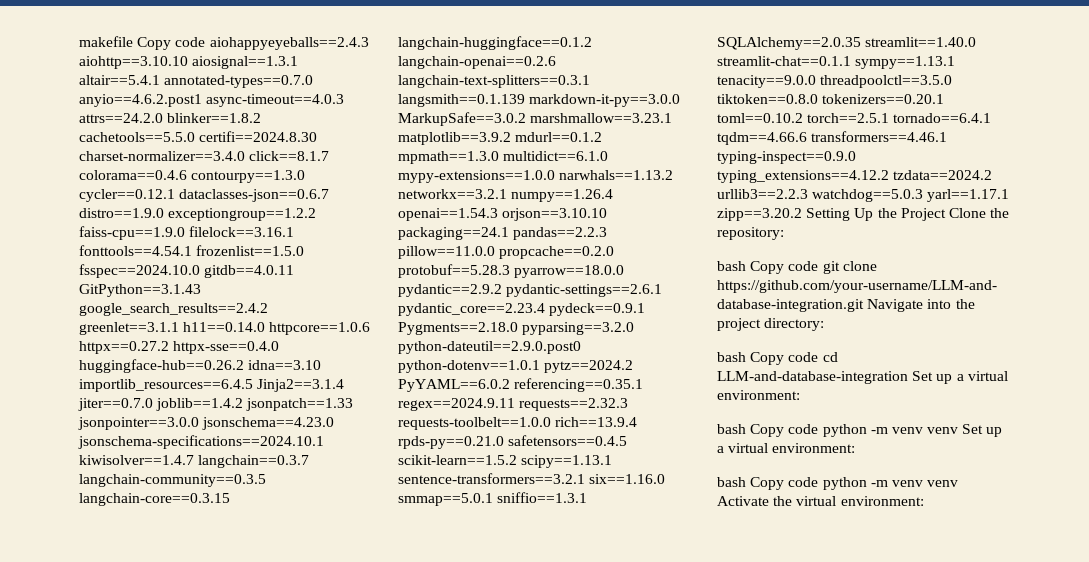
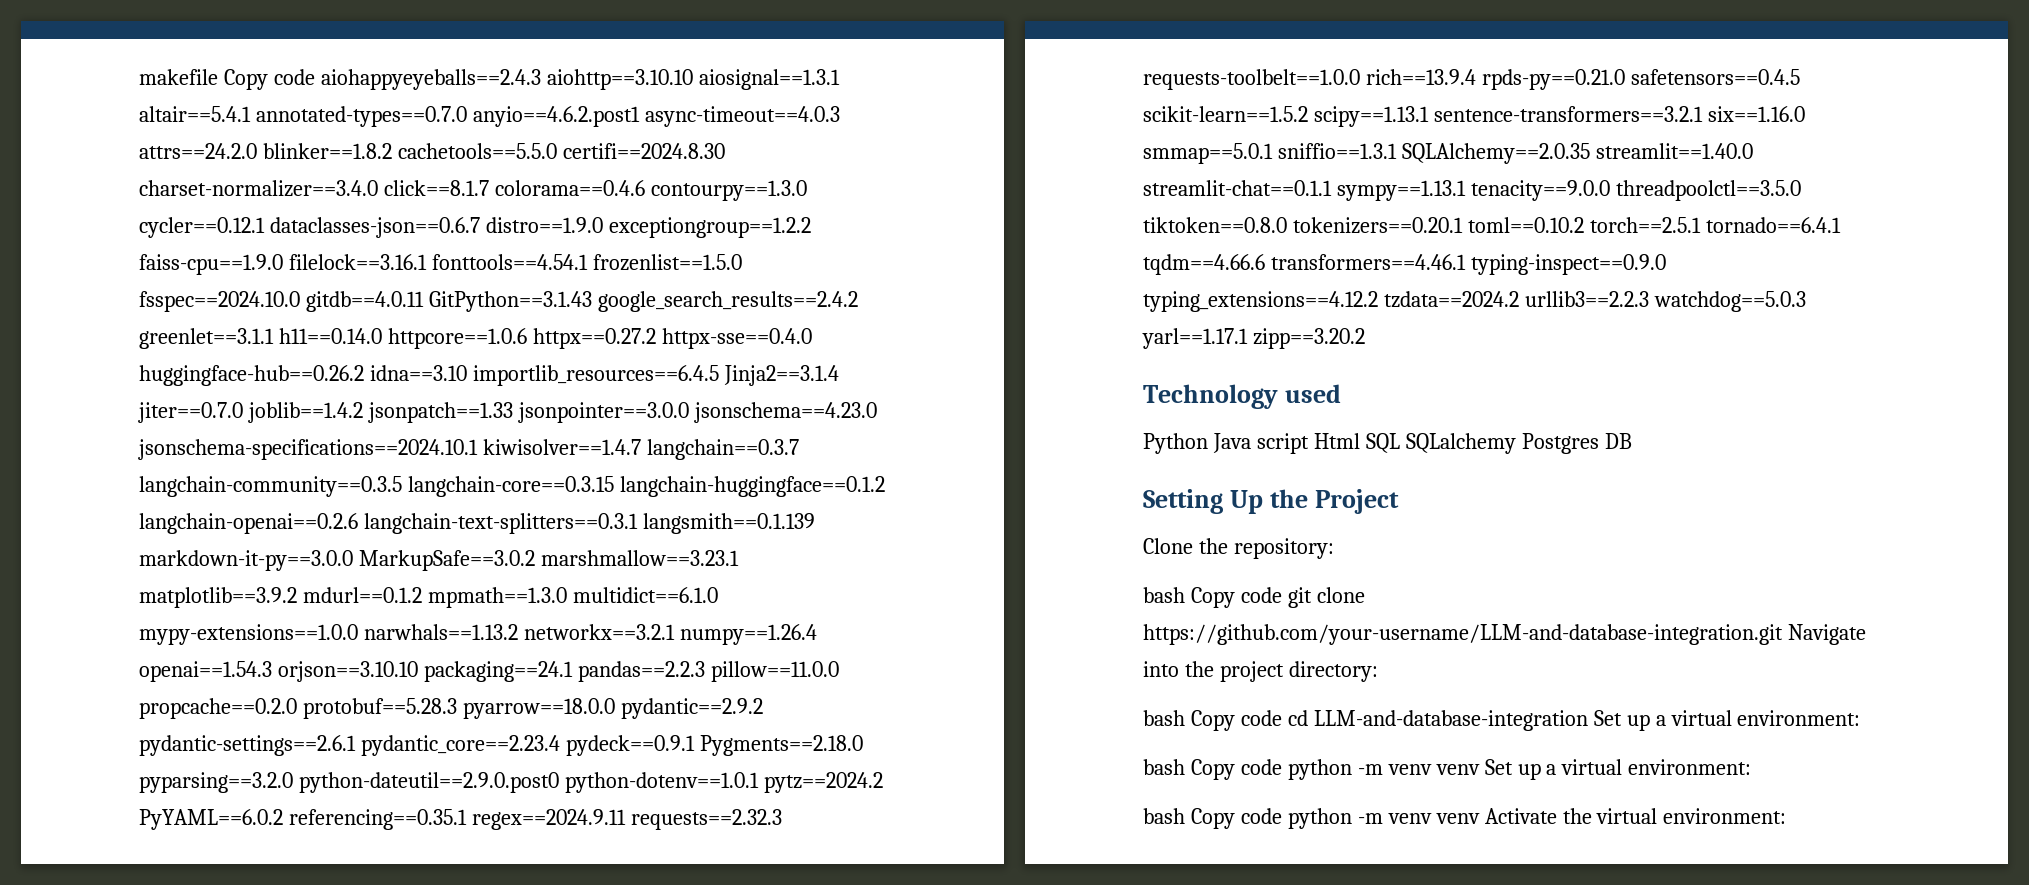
- makefile Copy code aiohappyeyeballs==2.4.3 aiohttp==3.10.10 aiosignal==1.3.1 altair==5.4.1 annotated-types==0.7.0 anyio==4.6.2.post1 async-timeout==4.0.3 attrs==24.2.0 blinker==1.8.2 cachetools==5.5.0 certifi==2024.8.30 charset-normalizer==3.4.0 click==8.1.7 colorama==0.4.6 contourpy==1.3.0 cycler==0.12.1 dataclasses-json==0.6.7 distro==1.9.0 exceptiongroup==1.2.2 faiss-cpu==1.9.0 filelock==3.16.1 fonttools==4.54.1 frozenlist==1.5.0 fsspec==2024.10.0 gitdb==4.0.11 GitPython==3.1.43 google_search_results==2.4.2 greenlet==3.1.1 h11==0.14.0 httpcore==1.0.6 httpx==0.27.2 httpx-sse==0.4.0 huggingface-hub==0.26.2 idna==3.10 importlib_resources==6.4.5 Jinja2==3.1.4 jiter==0.7.0 joblib==1.4.2 jsonpatch==1.33 jsonpointer==3.0.0 jsonschema==4.23.0 jsonschema-specifications==2024.10.1 kiwisolver==1.4.7 langchain==0.3.7 langchain-community==0.3.5 langchain-core==0.3.15 langchain-huggingface==0.1.2 langchain-openai==0.2.6 langchain-text-splitters==0.3.1 langsmith==0.1.139 markdown-it-py==3.0.0 MarkupSafe==3.0.2 marshmallow==3.23.1 matplotlib==3.9.2 mdurl==0.1.2 mpmath==1.3.0 multidict==6.1.0 mypy-extensions==1.0.0 narwhals==1.13.2 networkx==3.2.1 numpy==1.26.4 openai==1.54.3 orjson==3.10.10 packaging==24.1 pandas==2.2.3 pillow==11.0.0 propcache==0.2.0 protobuf==5.28.3 pyarrow==18.0.0 pydantic==2.9.2 pydantic-settings==2.6.1 pydantic_core==2.23.4 pydeck==0.9.1 Pygments==2.18.0 pyparsing==3.2.0 python-dateutil==2.9.0.post0 python-dotenv==1.0.1 pytz==2024.2 PyYAML==6.0.2 referencing==0.35.1 regex==2024.9.11 requests==2.32.3 requests-toolbelt==1.0.0 rich==13.9.4 rpds-py==0.21.0 safetensors==0.4.5 scikit-learn==1.5.2 scipy==1.13.1 sentence-transformers==3.2.1 six==1.16.0 smmap==5.0.1 sniffio==1.3.1 SQLAlchemy==2.0.35 streamlit==1.40.0 streamlit-chat==0.1.1 sympy==1.13.1 tenacity==9.0.0 threadpoolctl==3.5.0 tiktoken==0.8.0 tokenizers==0.20.1 toml==0.10.2 torch==2.5.1 tornado==6.4.1 tqdm==4.66.6 transformers==4.46.1 typing-inspect==0.9.0 typing_extensions==4.12.2 tzdata==2024.2 urllib3==2.2.3 watchdog==5.0.3 yarl==1.17.1 zipp==3.20.2 Setting Up the Project Clone the repository:
+ makefile Copy code aiohappyeyeballs==2.4.3 aiohttp==3.10.10 aiosignal==1.3.1 altair==5.4.1 annotated-types==0.7.0 anyio==4.6.2.post1 async-timeout==4.0.3 attrs==24.2.0 blinker==1.8.2 cachetools==5.5.0 certifi==2024.8.30 charset-normalizer==3.4.0 click==8.1.7 colorama==0.4.6 contourpy==1.3.0 cycler==0.12.1 dataclasses-json==0.6.7 distro==1.9.0 exceptiongroup==1.2.2 faiss-cpu==1.9.0 filelock==3.16.1 fonttools==4.54.1 frozenlist==1.5.0 fsspec==2024.10.0 gitdb==4.0.11 GitPython==3.1.43 google_search_results==2.4.2 greenlet==3.1.1 h11==0.14.0 httpcore==1.0.6 httpx==0.27.2 httpx-sse==0.4.0 huggingface-hub==0.26.2 idna==3.10 importlib_resources==6.4.5 Jinja2==3.1.4 jiter==0.7.0 joblib==1.4.2 jsonpatch==1.33 jsonpointer==3.0.0 jsonschema==4.23.0 jsonschema-specifications==2024.10.1 kiwisolver==1.4.7 langchain==0.3.7 langchain-community==0.3.5 langchain-core==0.3.15 langchain-huggingface==0.1.2 langchain-openai==0.2.6 langchain-text-splitters==0.3.1 langsmith==0.1.139 markdown-it-py==3.0.0 MarkupSafe==3.0.2 marshmallow==3.23.1 matplotlib==3.9.2 mdurl==0.1.2 mpmath==1.3.0 multidict==6.1.0 mypy-extensions==1.0.0 narwhals==1.13.2 networkx==3.2.1 numpy==1.26.4 openai==1.54.3 orjson==3.10.10 packaging==24.1 pandas==2.2.3 pillow==11.0.0 propcache==0.2.0 protobuf==5.28.3 pyarrow==18.0.0 pydantic==2.9.2 pydantic-settings==2.6.1 pydantic_core==2.23.4 pydeck==0.9.1 Pygments==2.18.0 pyparsing==3.2.0 python-dateutil==2.9.0.post0 python-dotenv==1.0.1 pytz==2024.2 PyYAML==6.0.2 referencing==0.35.1 regex==2024.9.11 requests==2.32.3 requests-toolbelt==1.0.0 rich==13.9.4 rpds-py==0.21.0 safetensors==0.4.5 scikit-learn==1.5.2 scipy==1.13.1 sentence-transformers==3.2.1 six==1.16.0 smmap==5.0.1 sniffio==1.3.1 SQLAlchemy==2.0.35 streamlit==1.40.0 streamlit-chat==0.1.1 sympy==1.13.1 tenacity==9.0.0 threadpoolctl==3.5.0 tiktoken==0.8.0 tokenizers==0.20.1 toml==0.10.2 torch==2.5.1 tornado==6.4.1 tqdm==4.66.6 transformers==4.46.1 typing-inspect==0.9.0 typing_extensions==4.12.2 tzdata==2024.2 urllib3==2.2.3 watchdog==5.0.3 yarl==1.17.1 zipp==3.20.2
+ Technology used
+ Python Java script Html SQL SQLalchemy Postgres DB
+ Setting Up the Project
+ Clone the repository:

